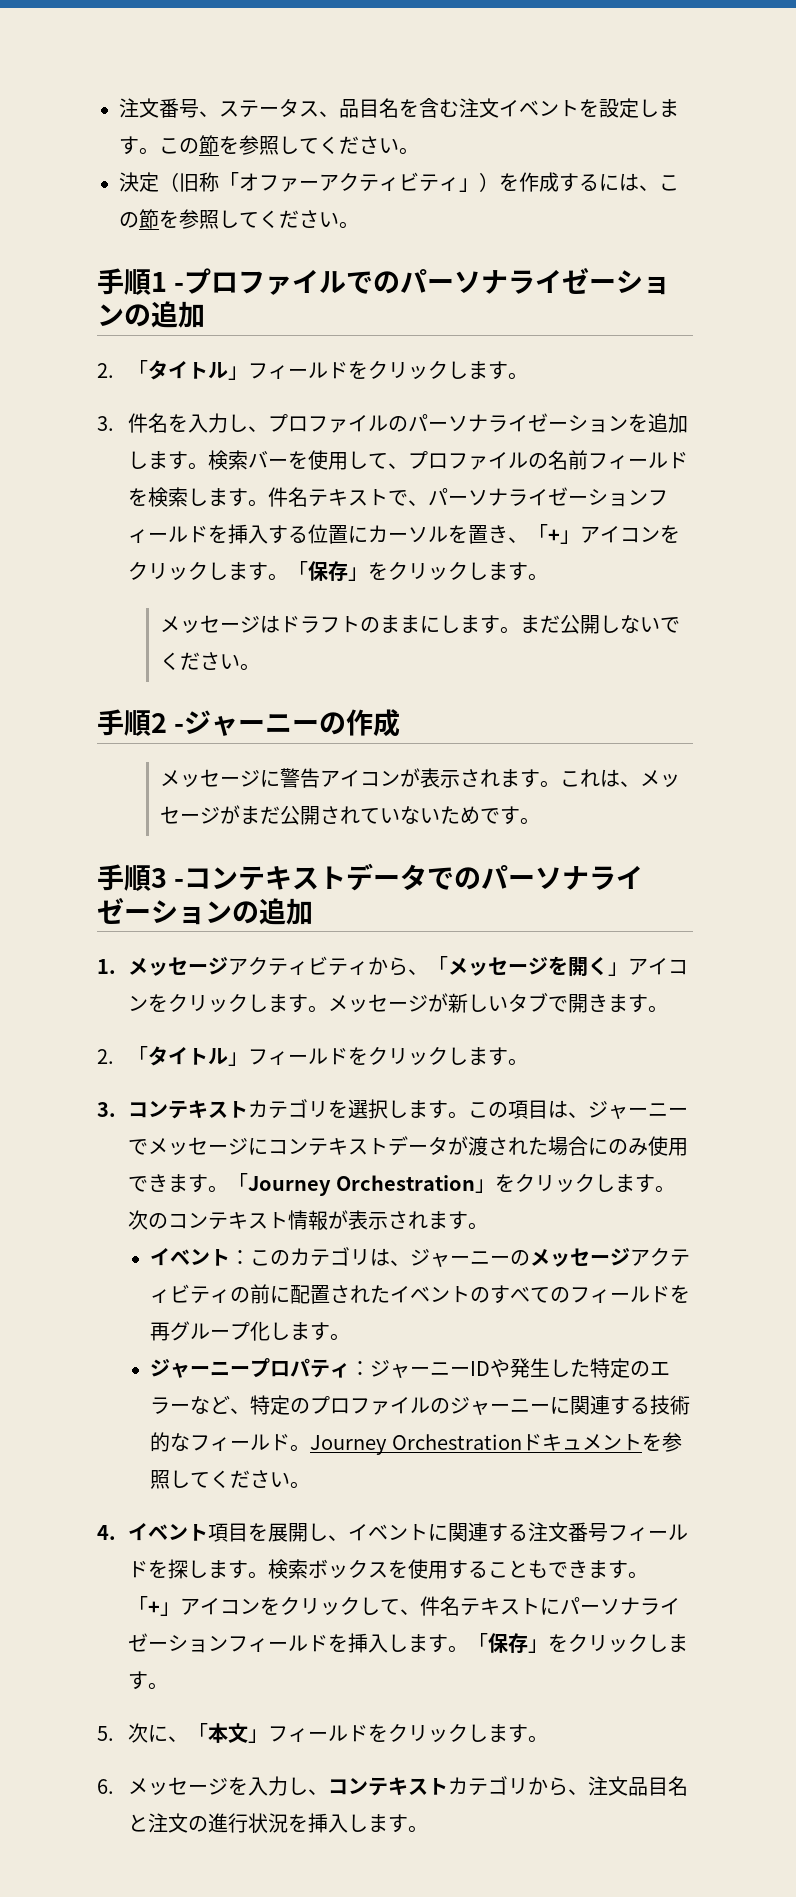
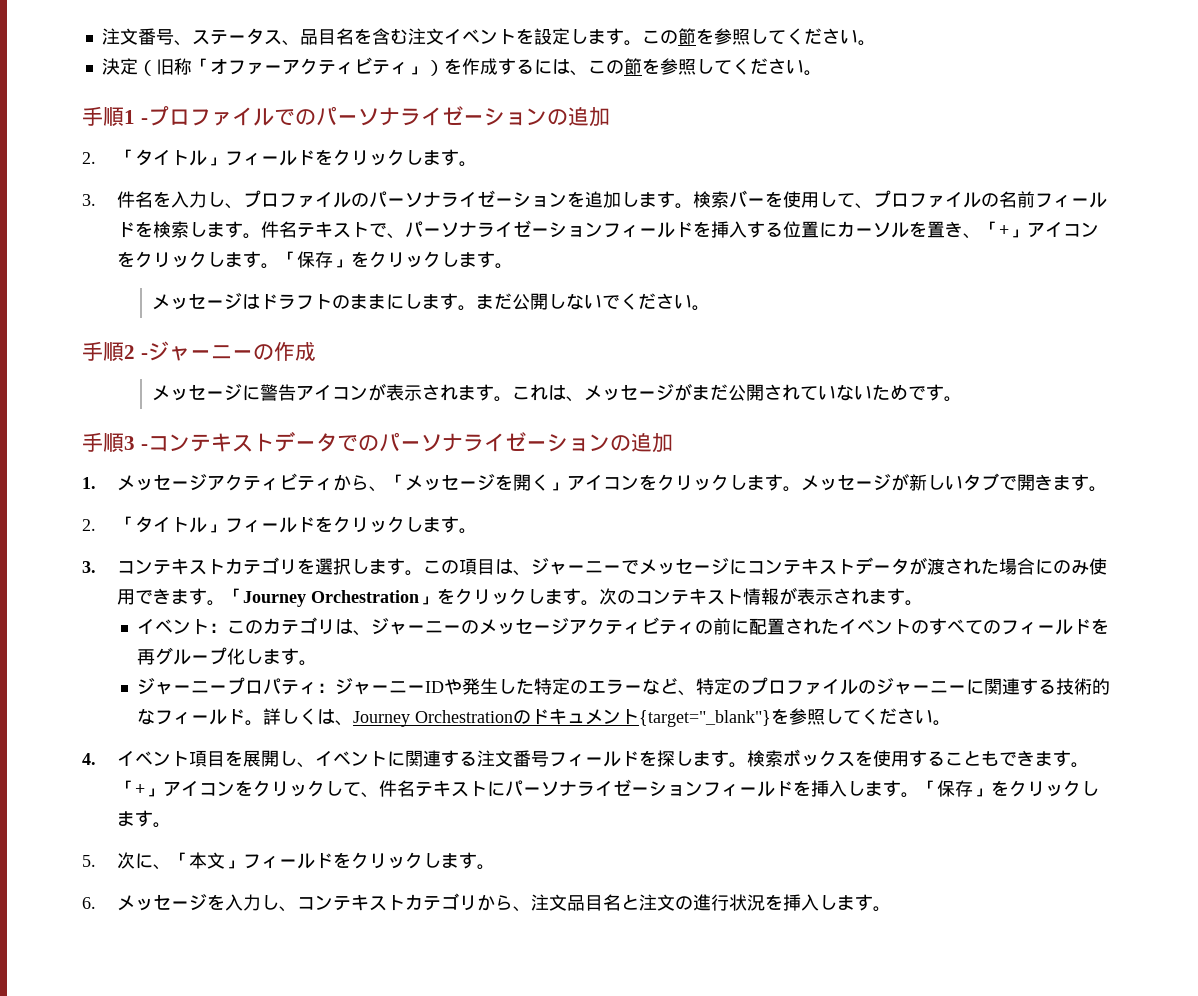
- Journey Orchestrationドキュメントを参照してください。
+ 詳しくは、Journey Orchestrationのドキュメント{target="_blank"}を参照してください。

